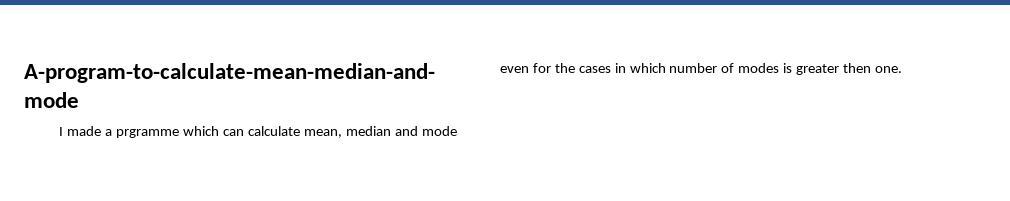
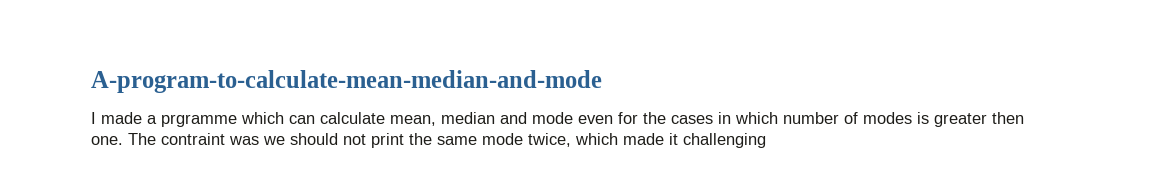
+ The contraint was we should not print the same mode twice, which made it challenging

